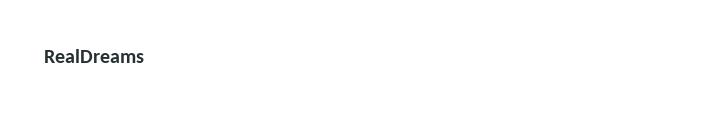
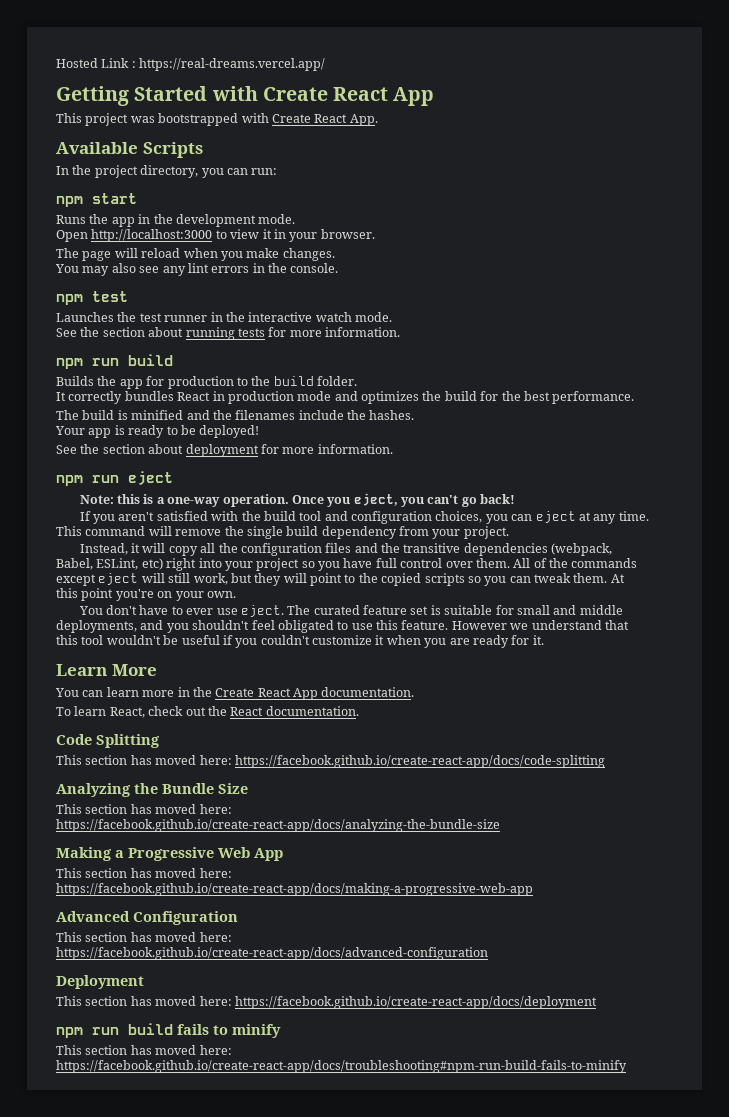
- RealDreams
+ Hosted Link : https://real-dreams.vercel.app/
+ Getting Started with Create React App
+ This project was bootstrapped with Create React App.
+ Available Scripts
+ In the project directory, you can run:
+ npm start
+ Runs the app in the development mode.
+ Open http://localhost:3000 to view it in your browser.
+ The page will reload when you make changes.
+ You may also see any lint errors in the console.
+ npm test
+ Launches the test runner in the interactive watch mode.
+ See the section about running tests for more information.
+ npm run build
+ Builds the app for production to the build folder.
+ It correctly bundles React in production mode and optimizes the build for the best performance.
+ The build is minified and the filenames include the hashes.
+ Your app is ready to be deployed!
+ See the section about deployment for more information.
+ npm run eject
+ Note: this is a one-way operation. Once you eject, you can't go back!
+ If you aren't satisfied with the build tool and configuration choices, you can eject at any time. This command will remove the single build dependency from your project.
+ Instead, it will copy all the configuration files and the transitive dependencies (webpack, Babel, ESLint, etc) right into your project so you have full control over them. All of the commands except eject will still work, but they will point to the copied scripts so you can tweak them. At this point you're on your own.
+ You don't have to ever use eject. The curated feature set is suitable for small and middle deployments, and you shouldn't feel obligated to use this feature. However we understand that this tool wouldn't be useful if you couldn't customize it when you are ready for it.
+ Learn More
+ You can learn more in the Create React App documentation.
+ To learn React, check out the React documentation.
+ Code Splitting
+ This section has moved here: https://facebook.github.io/create-react-app/docs/code-splitting
+ Analyzing the Bundle Size
+ This section has moved here: https://facebook.github.io/create-react-app/docs/analyzing-the-bundle-size
+ Making a Progressive Web App
+ This section has moved here: https://facebook.github.io/create-react-app/docs/making-a-progressive-web-app
+ Advanced Configuration
+ This section has moved here: https://facebook.github.io/create-react-app/docs/advanced-configuration
+ Deployment
+ This section has moved here: https://facebook.github.io/create-react-app/docs/deployment
+ npm run build fails to minify
+ This section has moved here: https://facebook.github.io/create-react-app/docs/troubleshooting#npm-run-build-fails-to-minify

